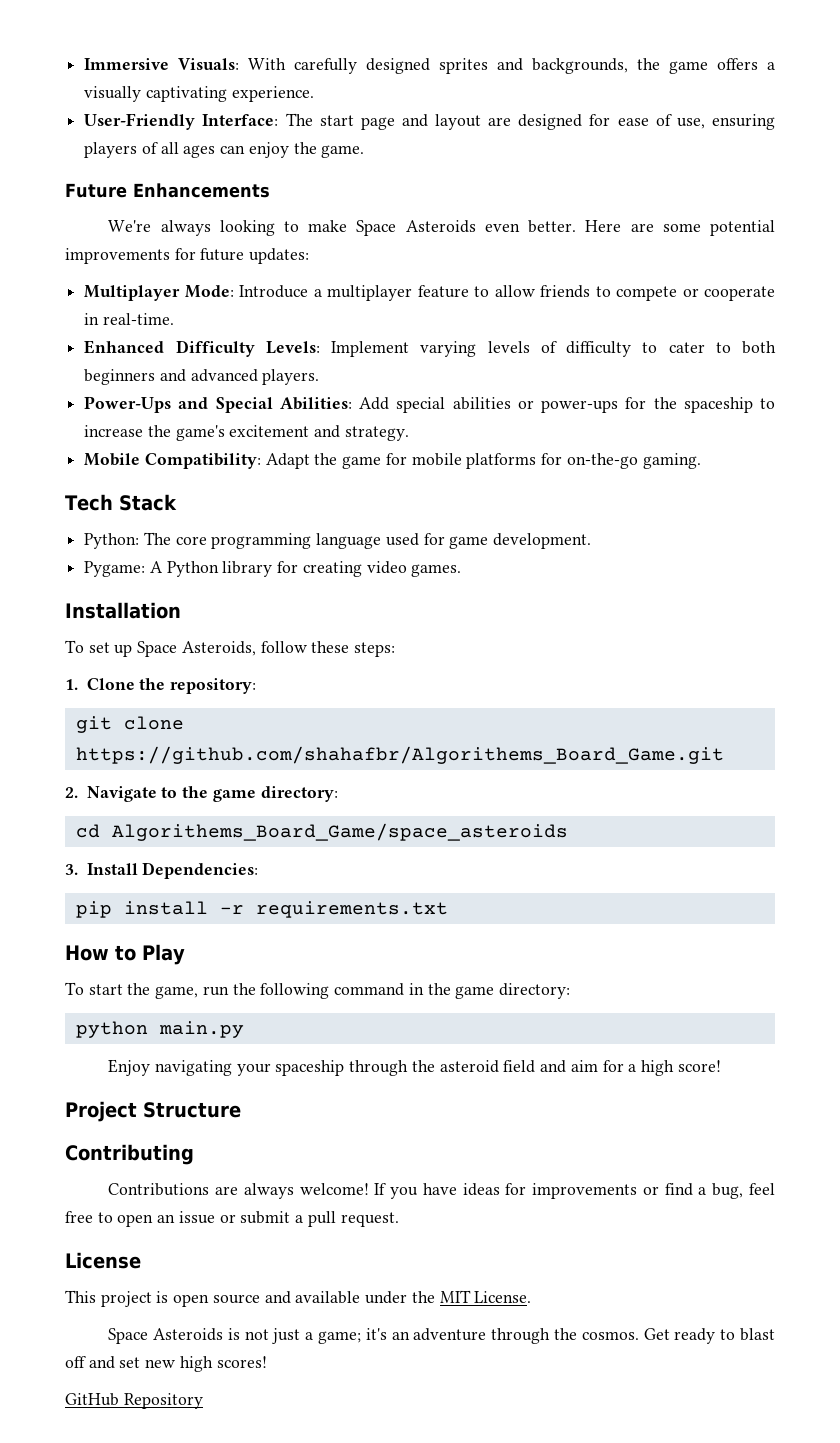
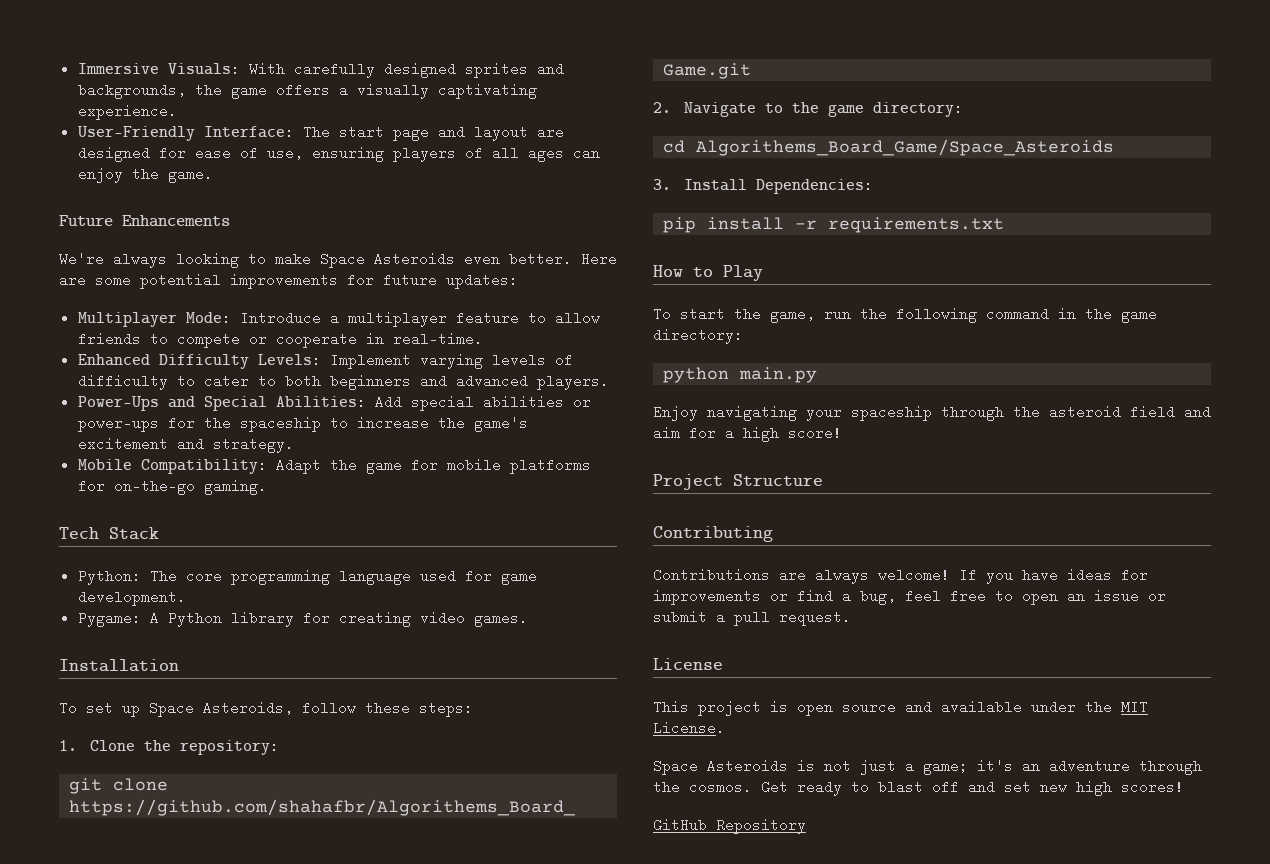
- cd Algorithems_Board_Game/space_asteroids
+ cd Algorithems_Board_Game/Space_Asteroids

